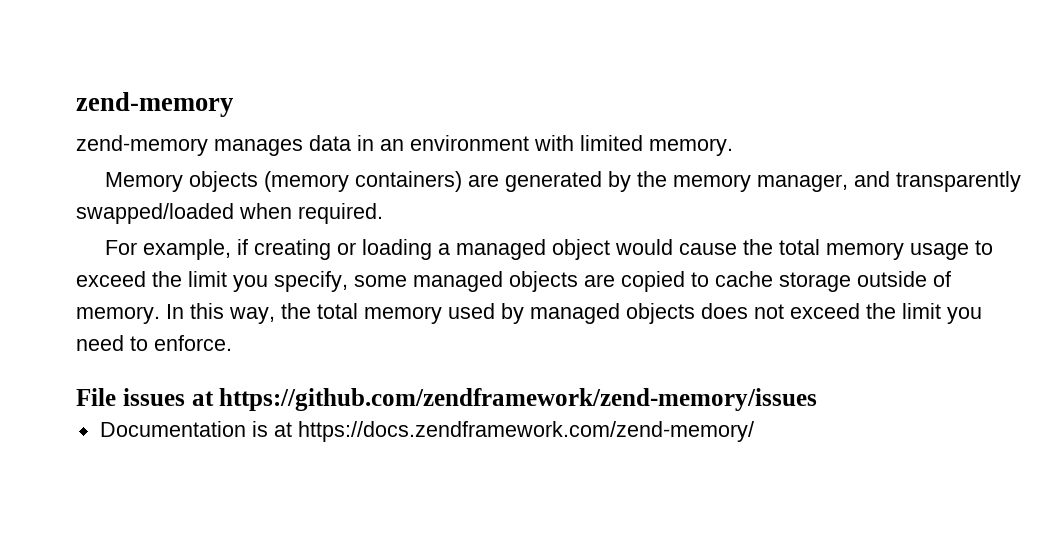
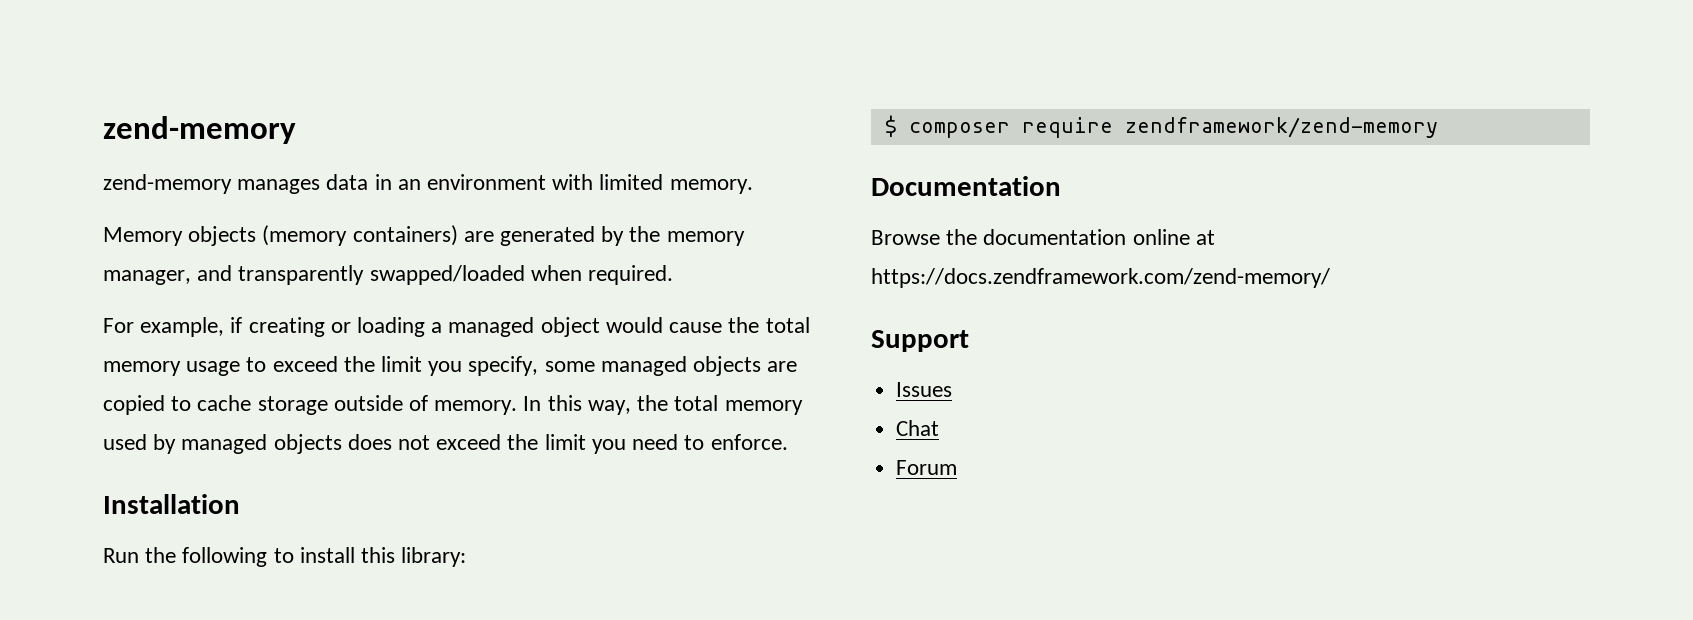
- File issues at https://github.com/zendframework/zend-memory/issues
- Documentation is at https://docs.zendframework.com/zend-memory/
+ Installation
+ Run the following to install this library:
+ $ composer require zendframework/zend-memory
+ Documentation
+ Browse the documentation online at https://docs.zendframework.com/zend-memory/
+ Support
+ Issues
+ Chat
+ Forum

